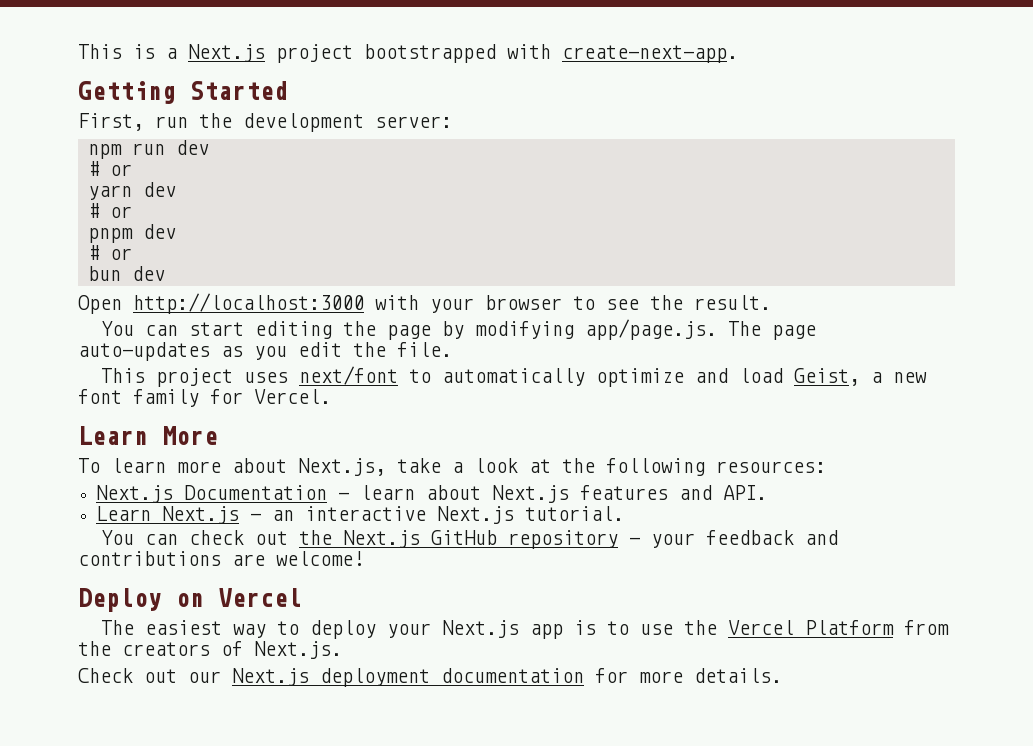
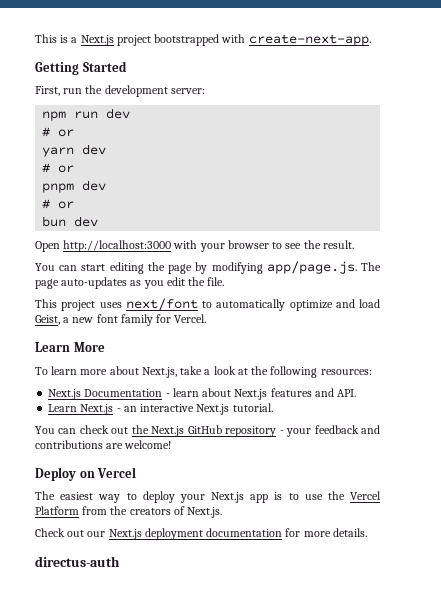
+ directus-auth

